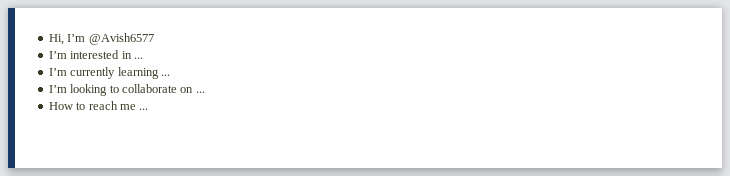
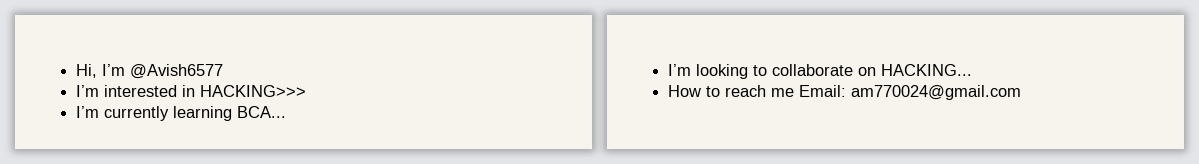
- I’m interested in ...
+ I’m interested in HACKING>>>
- I’m currently learning ...
+ I’m currently learning BCA...
- I’m looking to collaborate on ...
+ I’m looking to collaborate on HACKING...
- How to reach me ...
+ How to reach me Email: am770024@gmail.com

